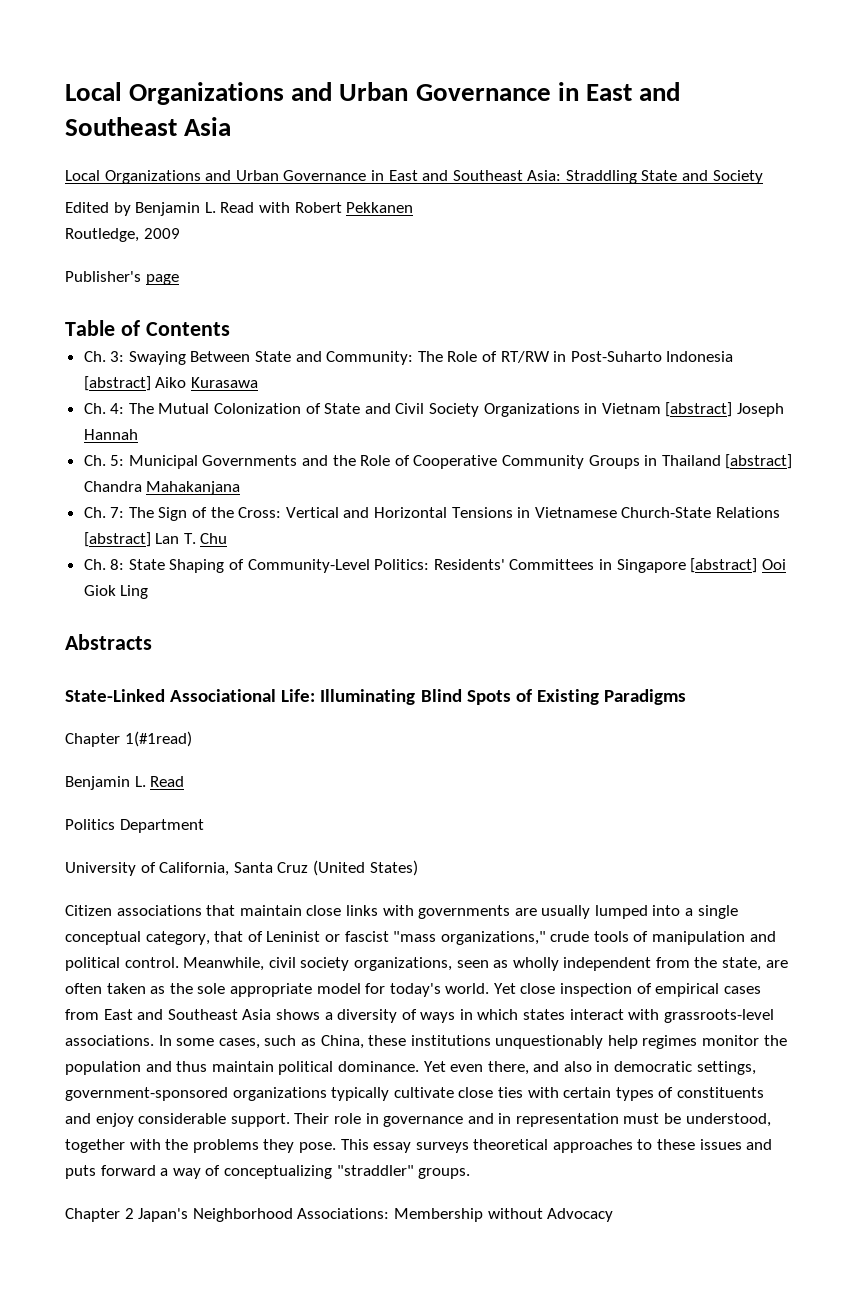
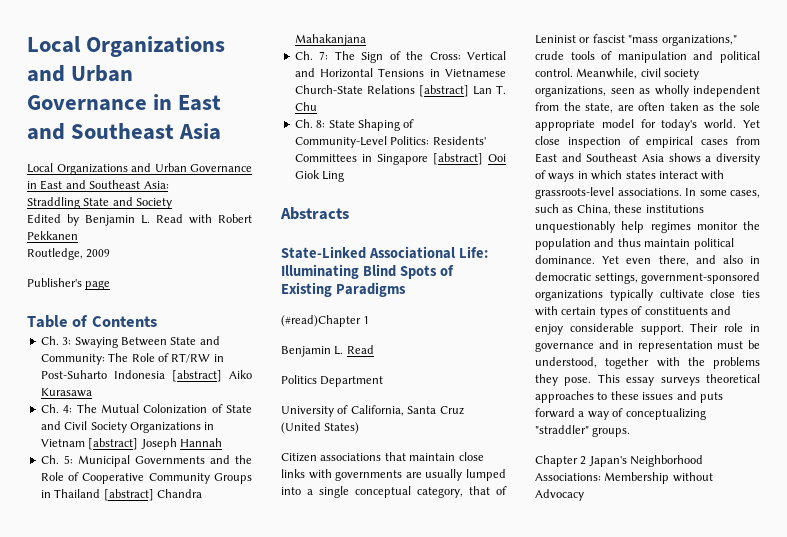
- Local Organizations and Urban Governance in East and Southeast Asia: Straddling State and Society
+ Local Organizations and Urban Governance in East and Southeast Asia:
+ Straddling State and Society
- Chapter 1(#1read)
+ (#read)Chapter 1

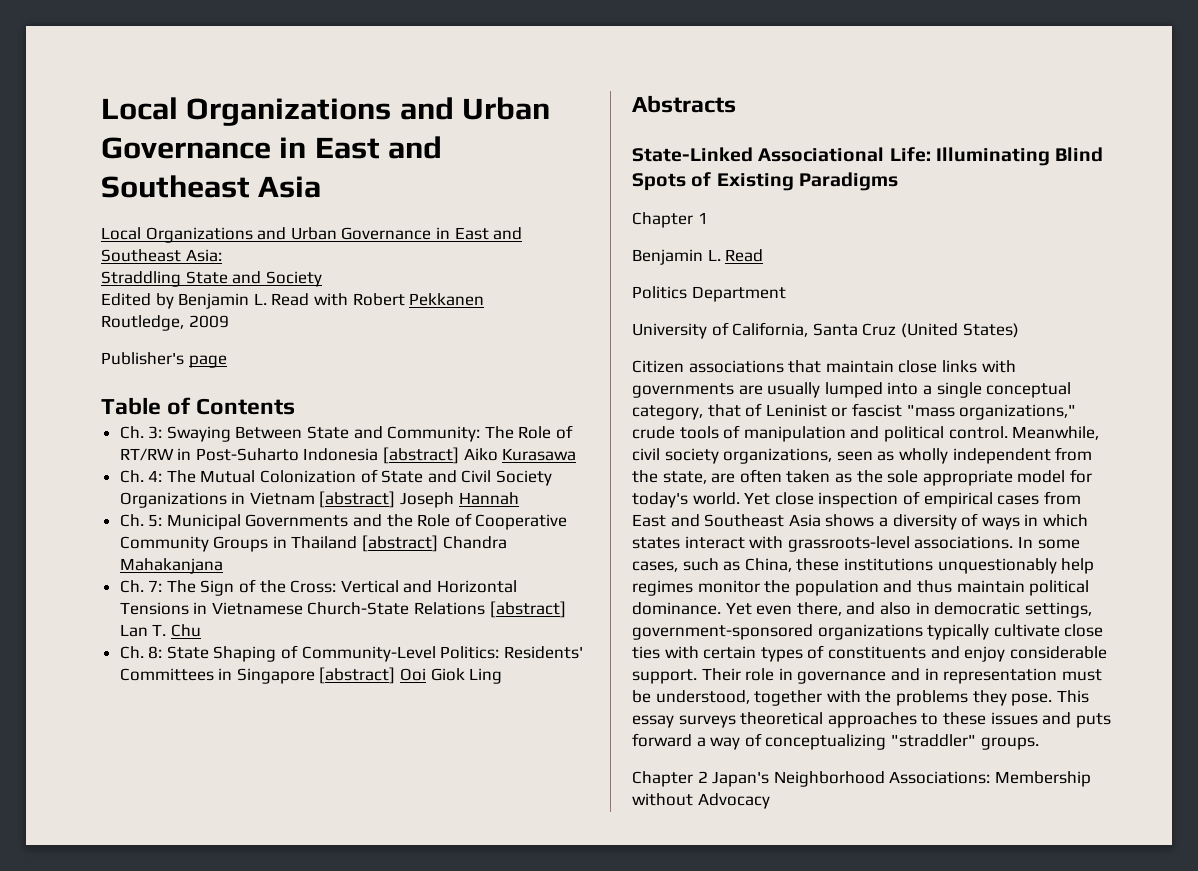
- (#read)Chapter 1
+ Chapter 1

